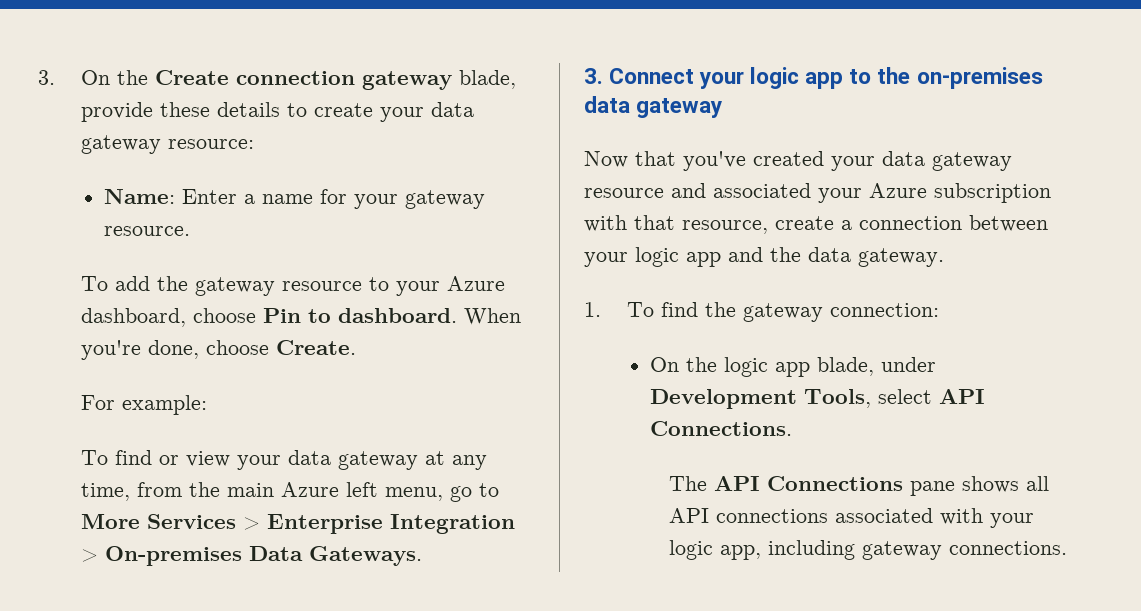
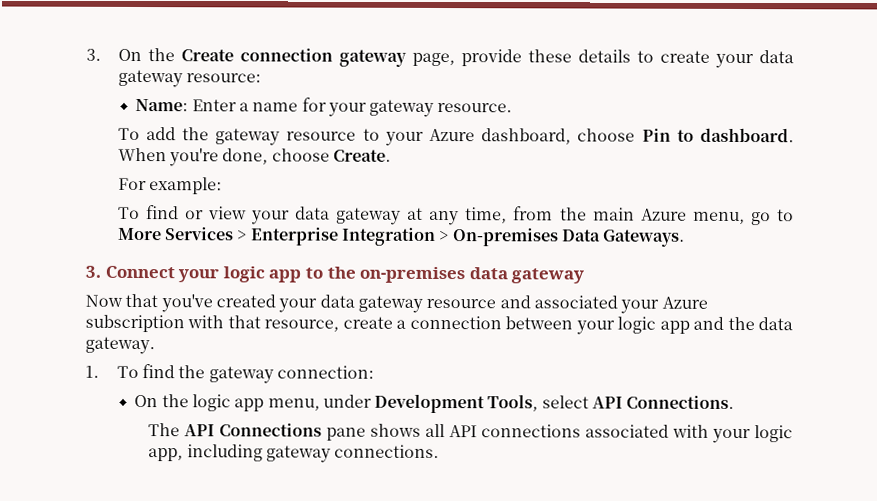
- 3. On the Create connection gateway blade, provide these details to create your data gateway resource:
+ 3. On the Create connection gateway page, provide these details to create your data gateway resource:
- To find or view your data gateway at any time, from the main Azure left menu, go to More Services > Enterprise Integration > On-premises Data Gateways.
+ To find or view your data gateway at any time, from the main Azure menu, go to More Services > Enterprise Integration > On-premises Data Gateways.
- On the logic app blade, under Development Tools, select API Connections.
+ On the logic app menu, under Development Tools, select API Connections.

